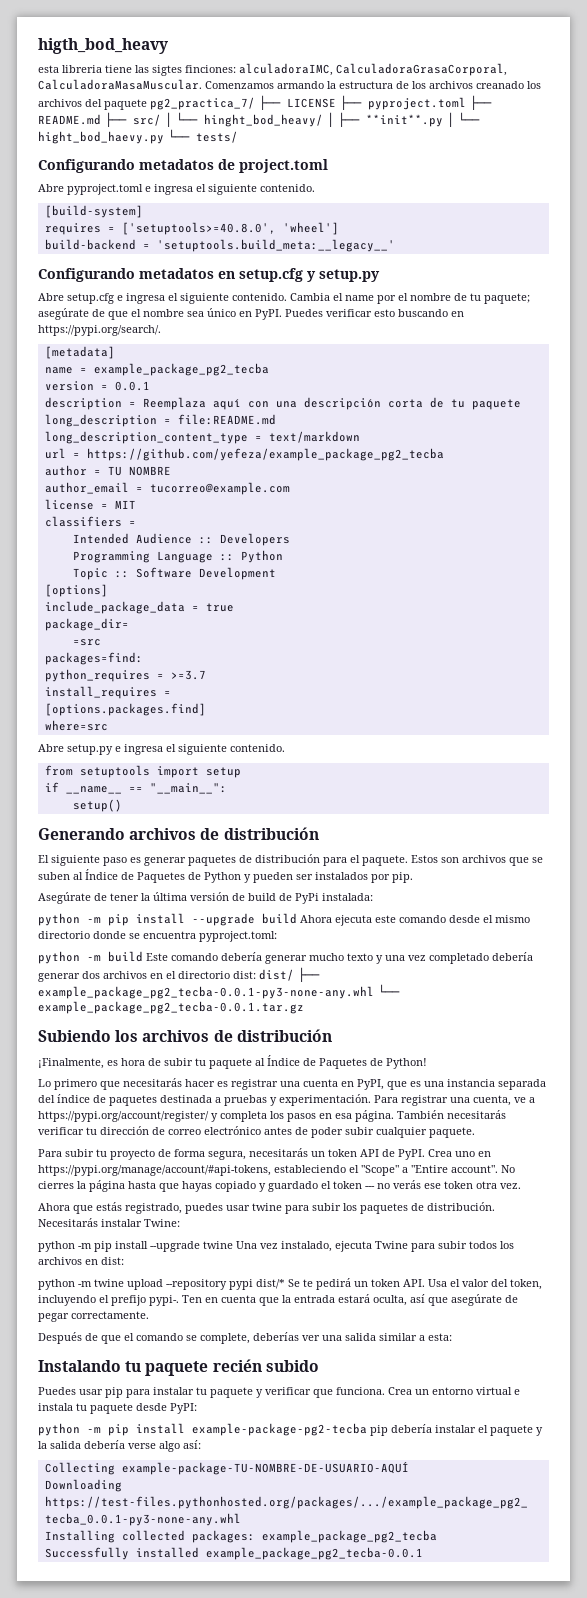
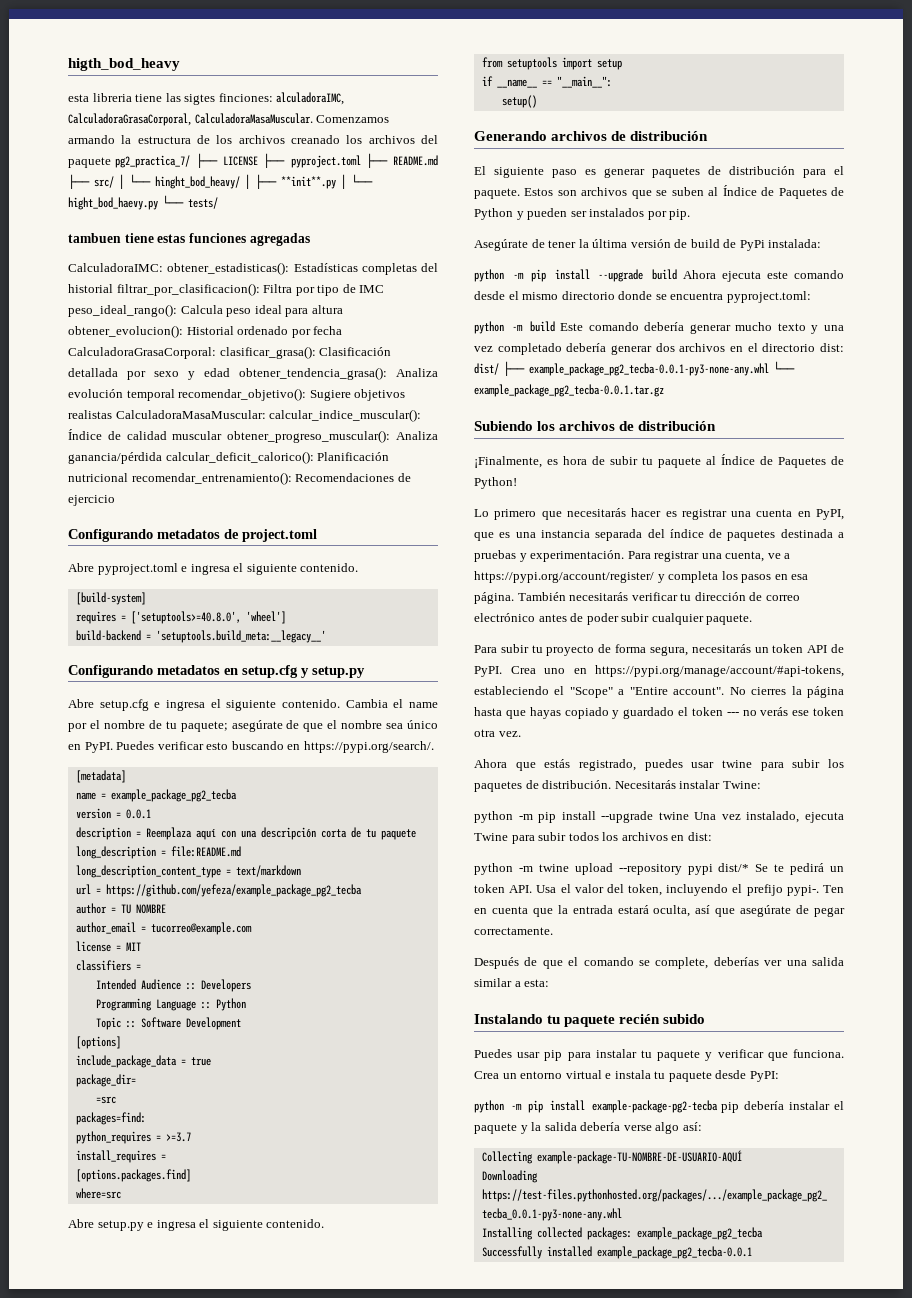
+ tambuen tiene estas funciones agregadas
+ CalculadoraIMC: obtener_estadisticas(): Estadísticas completas del historial filtrar_por_clasificacion(): Filtra por tipo de IMC peso_ideal_rango(): Calcula peso ideal para altura obtener_evolucion(): Historial ordenado por fecha CalculadoraGrasaCorporal: clasificar_grasa(): Clasificación detallada por sexo y edad obtener_tendencia_grasa(): Analiza evolución temporal recomendar_objetivo(): Sugiere objetivos realistas CalculadoraMasaMuscular: calcular_indice_muscular(): Índice de calidad muscular obtener_progreso_muscular(): Analiza ganancia/pérdida calcular_deficit_calorico(): Planificación nutricional recomendar_entrenamiento(): Recomendaciones de ejercicio

